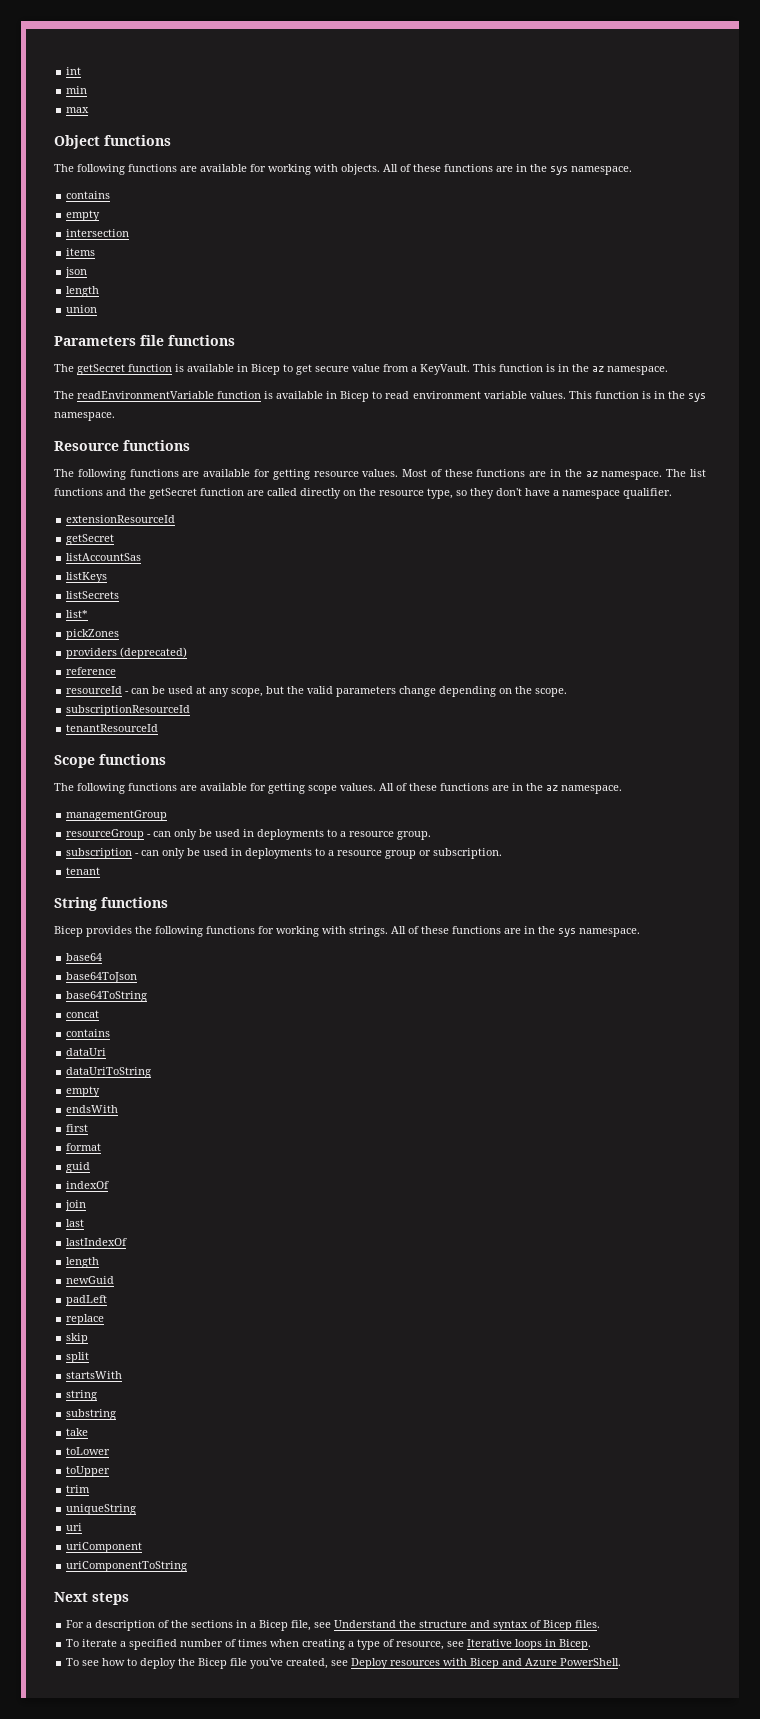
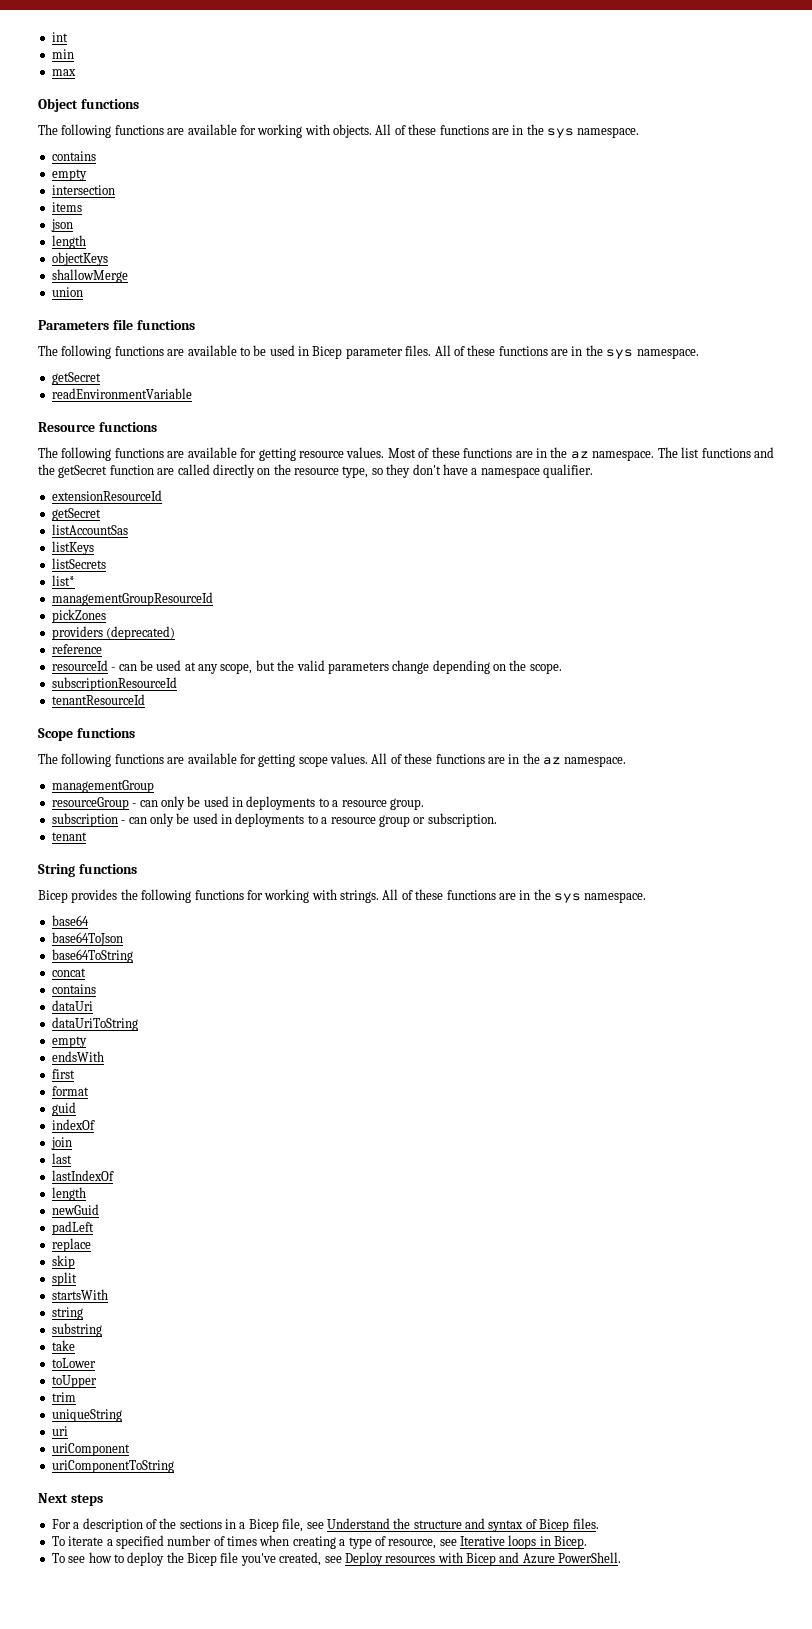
+ objectKeys
+ shallowMerge
- The getSecret function is available in Bicep to get secure value from a KeyVault. This function is in the az namespace.
- The readEnvironmentVariable function is available in Bicep to read environment variable values. This function is in the sys namespace.
+ The following functions are available to be used in Bicep parameter files. All of these functions are in the sys namespace.
+ getSecret
+ readEnvironmentVariable
+ managementGroupResourceId

